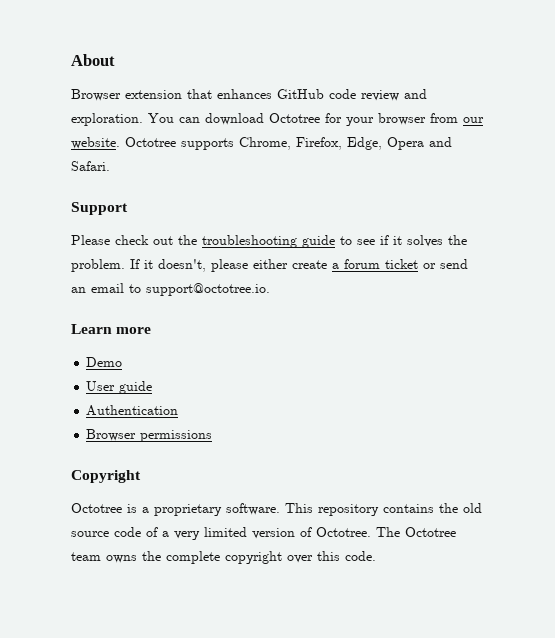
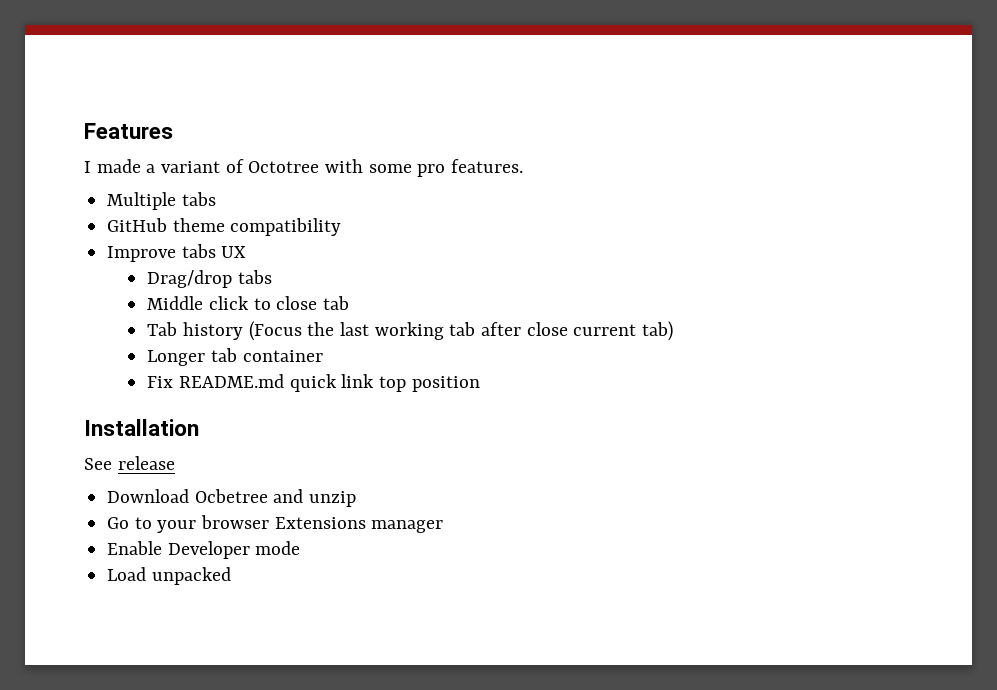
- About
- Browser extension that enhances GitHub code review and exploration. You can download Octotree for your browser from our website. Octotree supports Chrome, Firefox, Edge, Opera and Safari.
- Support
- Please check out the troubleshooting guide to see if it solves the problem. If it doesn't, please either create a forum ticket or send an email to support@octotree.io.
- Learn more
- Demo
- User guide
- Authentication
- Browser permissions
- Copyright
- Octotree is a proprietary software. This repository contains the old source code of a very limited version of Octotree. The Octotree team owns the complete copyright over this code.
+ Features
+ I made a variant of Octotree with some pro features.
+ Multiple tabs
+ GitHub theme compatibility
+ Improve tabs UX
+ Drag/drop tabs
+ Middle click to close tab
+ Tab history (Focus the last working tab after close current tab)
+ Longer tab container
+ Fix README.md quick link top position
+ Installation
+ See release
+ Download Ocbetree and unzip
+ Go to your browser Extensions manager
+ Enable Developer mode
+ Load unpacked

